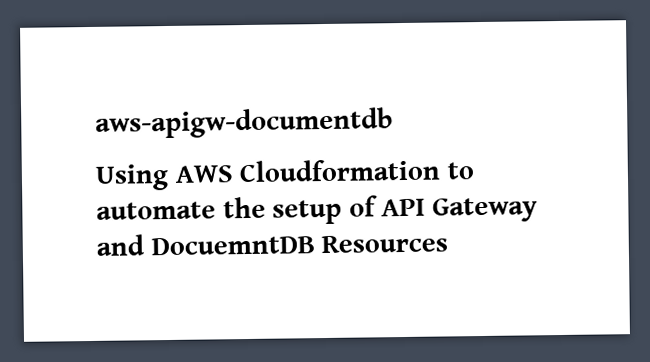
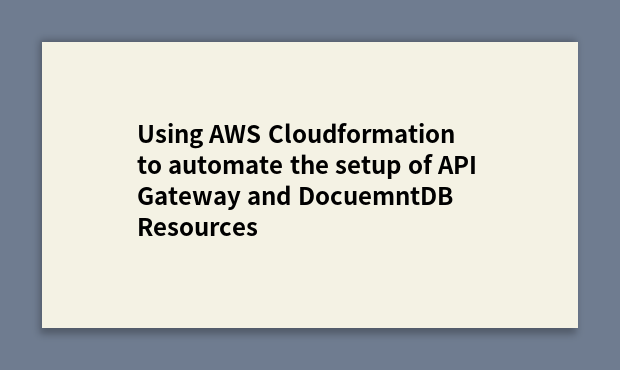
- aws-apigw-documentdb

